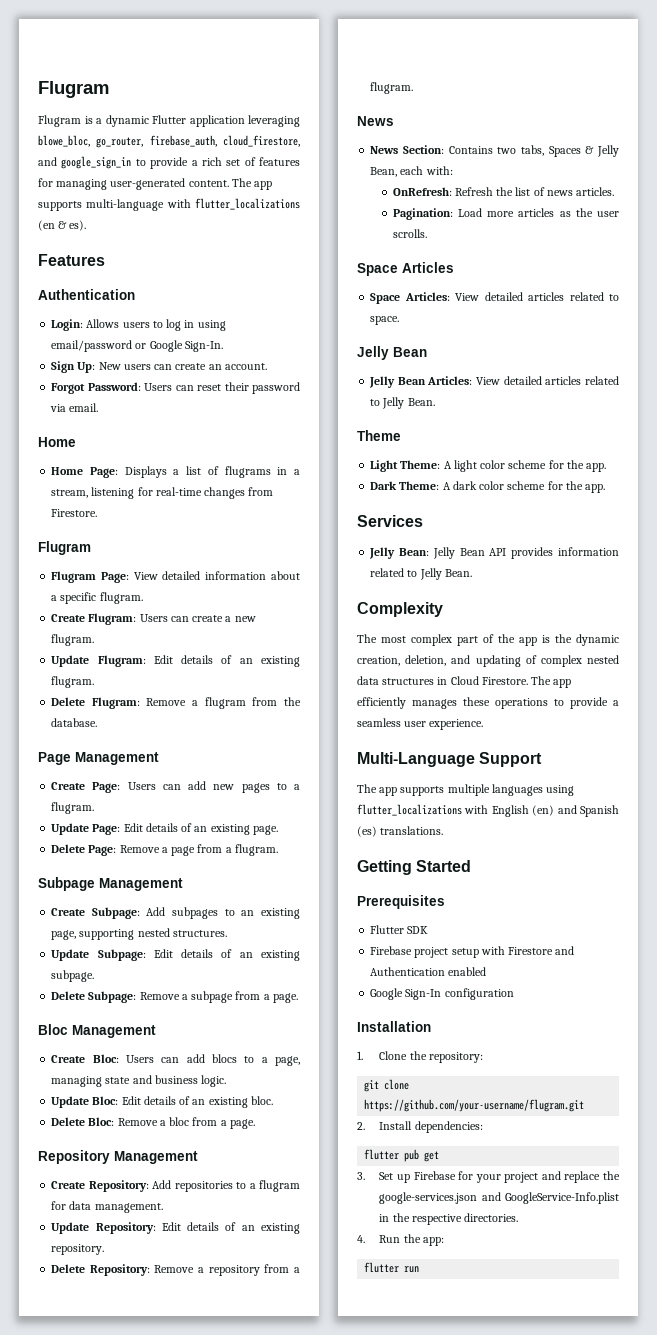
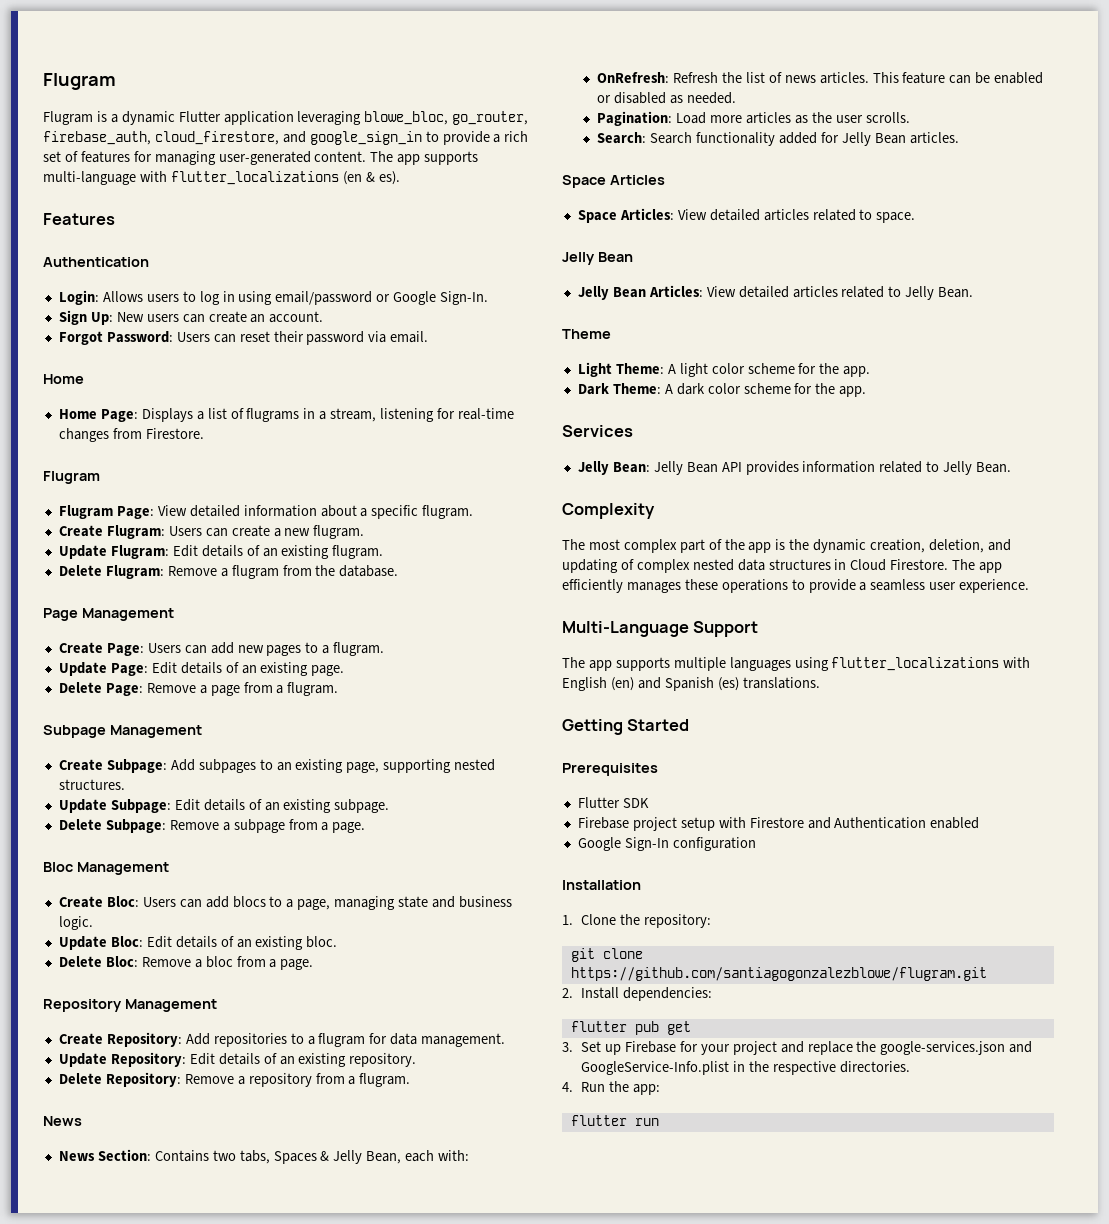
+ This feature can be enabled or disabled as needed.
+ Search: Search functionality added for Jelly Bean articles.
- git clone https://github.com/your-username/flugram.git
+ git clone https://github.com/santiagogonzalezblowe/flugram.git

